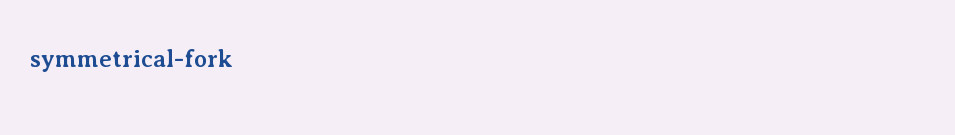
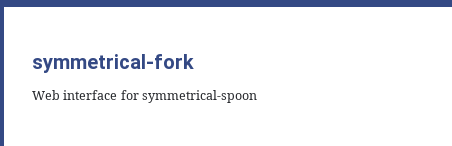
+ Web interface for symmetrical-spoon

